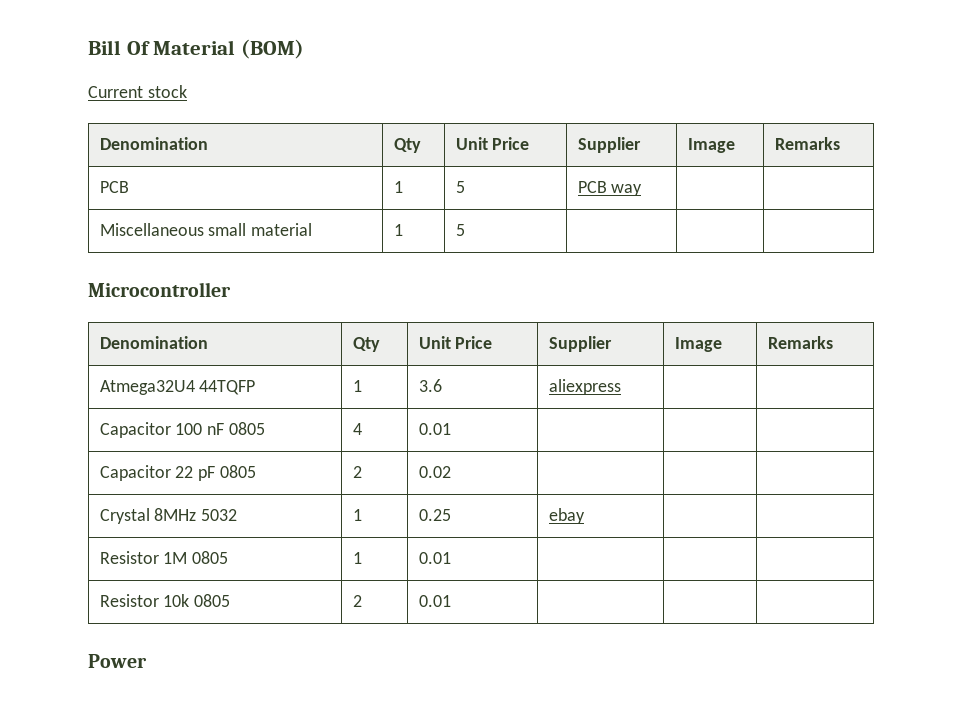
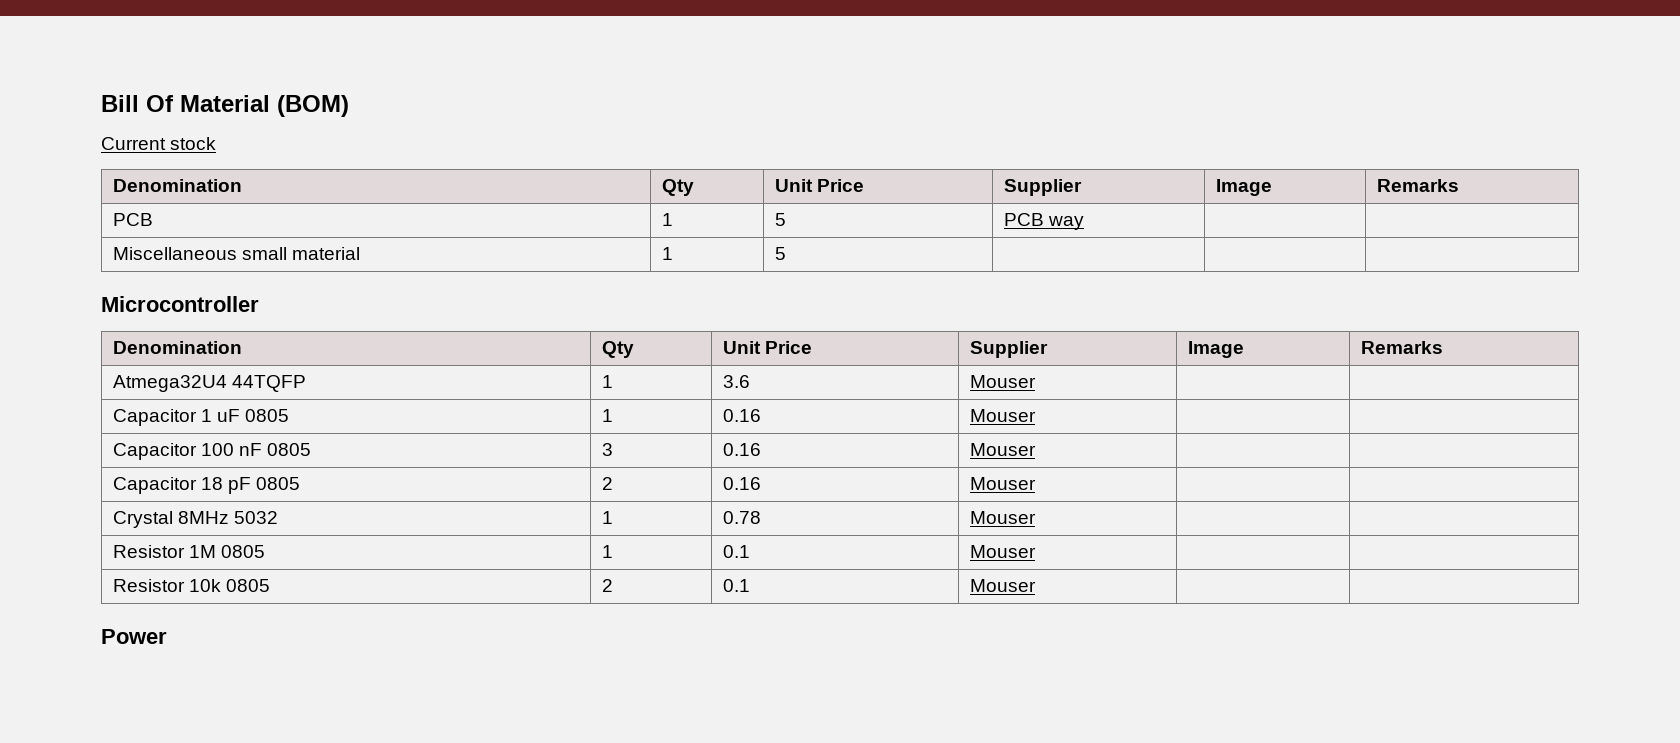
- Atmega32U4 44TQFP | 1 | 3.6 | aliexpress | |
+ Atmega32U4 44TQFP | 1 | 3.6 | Mouser | |
+ Capacitor 1 uF 0805 | 1 | 0.16 | Mouser | |
- Capacitor 100 nF 0805 | 4 | 0.01 | | |
- Capacitor 22 pF 0805 | 2 | 0.02 | | |
+ Capacitor 100 nF 0805 | 3 | 0.16 | Mouser | |
+ Capacitor 18 pF 0805 | 2 | 0.16 | Mouser | |
- Crystal 8MHz 5032 | 1 | 0.25 | ebay | |
+ Crystal 8MHz 5032 | 1 | 0.78 | Mouser | |
- Resistor 1M 0805 | 1 | 0.01 | | |
+ Resistor 1M 0805 | 1 | 0.1 | Mouser | |
- Resistor 10k 0805 | 2 | 0.01 | | |
+ Resistor 10k 0805 | 2 | 0.1 | Mouser | |

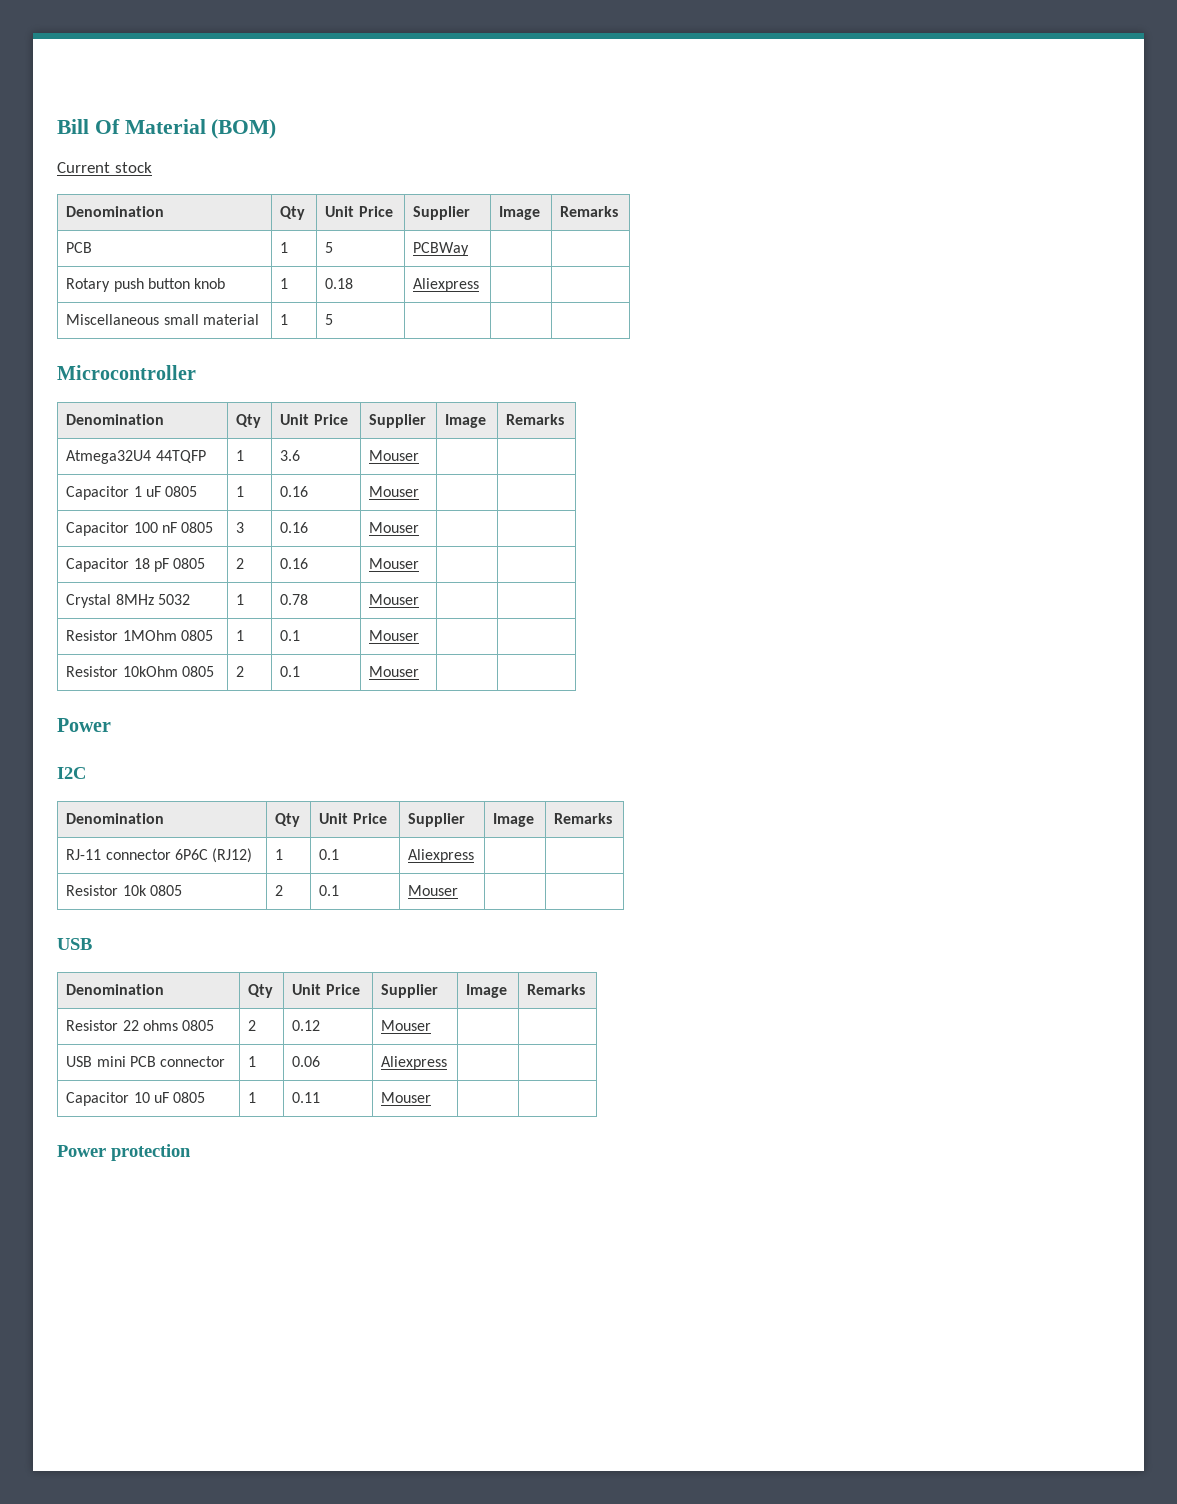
- PCB | 1 | 5 | PCB way | |
+ PCB | 1 | 5 | PCBWay | |
+ Rotary push button knob | 1 | 0.18 | Aliexpress | |
- Resistor 1M 0805 | 1 | 0.1 | Mouser | |
+ Resistor 1MOhm 0805 | 1 | 0.1 | Mouser | |
+ Resistor 10kOhm 0805 | 2 | 0.1 | Mouser | |
+ Power
+ I2C
+ Denomination | Qty | Unit Price | Supplier | Image | Remarks
+ RJ-11 connector 6P6C (RJ12) | 1 | 0.1 | Aliexpress | |
  Resistor 10k 0805 | 2 | 0.1 | Mouser | |
- Power
+ USB
+ Denomination | Qty | Unit Price | Supplier | Image | Remarks
+ Resistor 22 ohms 0805 | 2 | 0.12 | Mouser | |
+ USB mini PCB connector | 1 | 0.06 | Aliexpress | |
+ Capacitor 10 uF 0805 | 1 | 0.11 | Mouser | |
+ Power protection

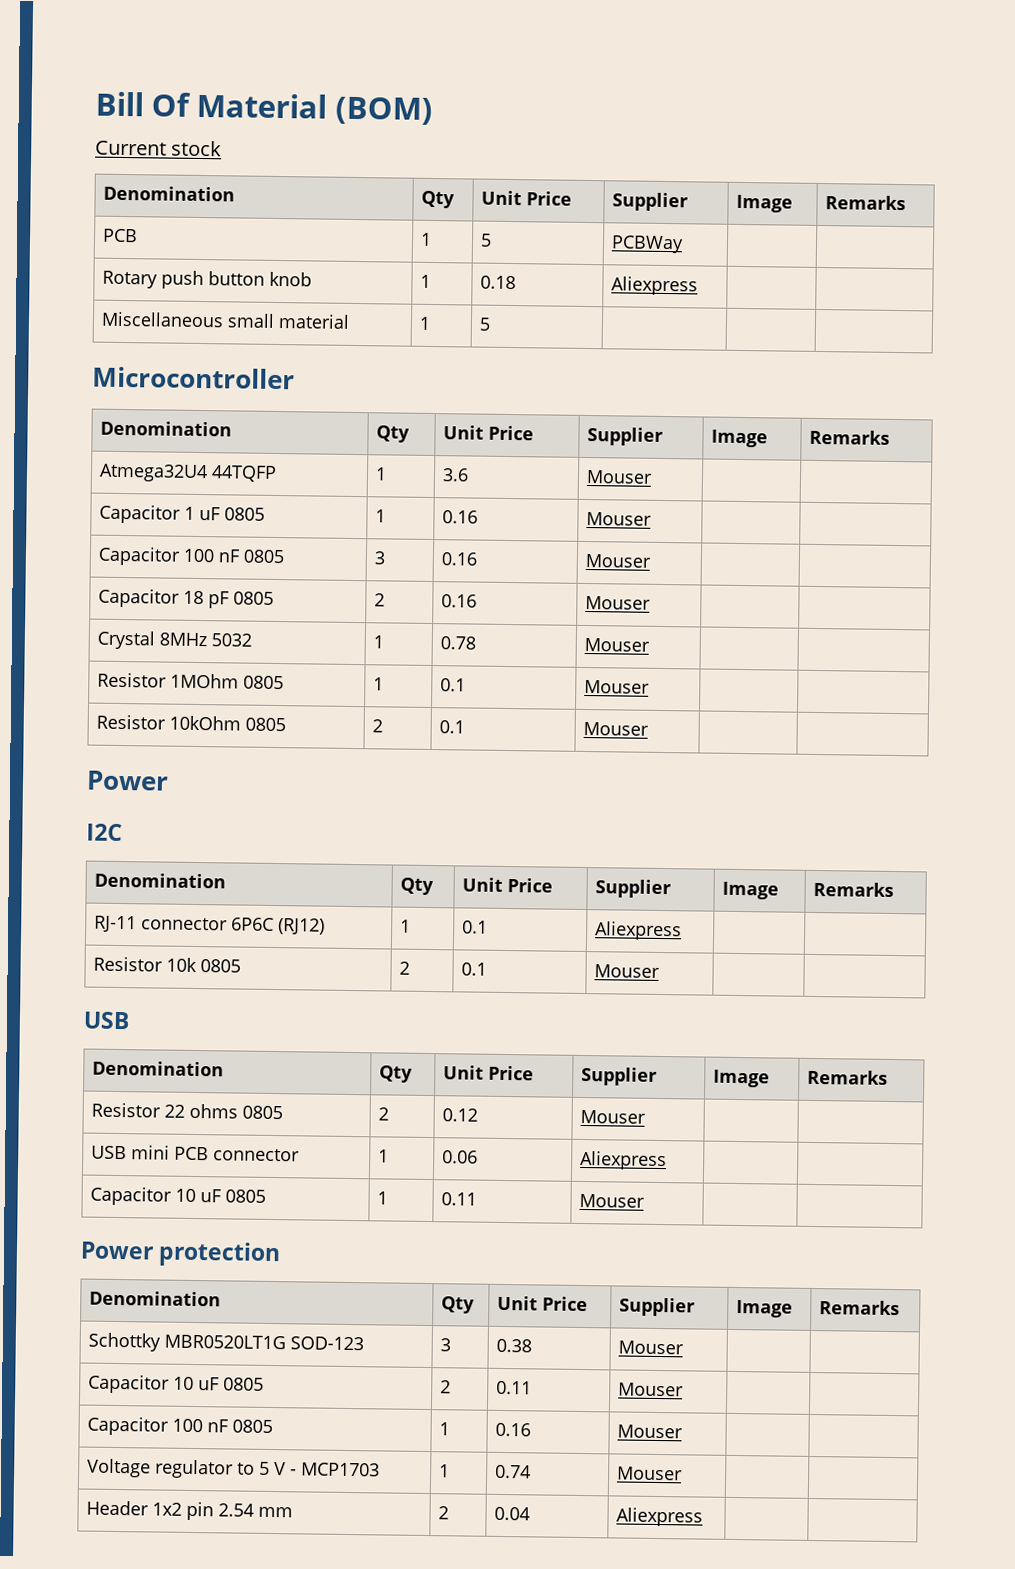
  Power protection
+ Denomination | Qty | Unit Price | Supplier | Image | Remarks
+ Schottky MBR0520LT1G SOD-123 | 3 | 0.38 | Mouser | |
+ Capacitor 10 uF 0805 | 2 | 0.11 | Mouser | |
+ Capacitor 100 nF 0805 | 1 | 0.16 | Mouser | |
+ Voltage regulator to 5 V - MCP1703 | 1 | 0.74 | Mouser | |
+ Header 1x2 pin 2.54 mm | 2 | 0.04 | Aliexpress | |

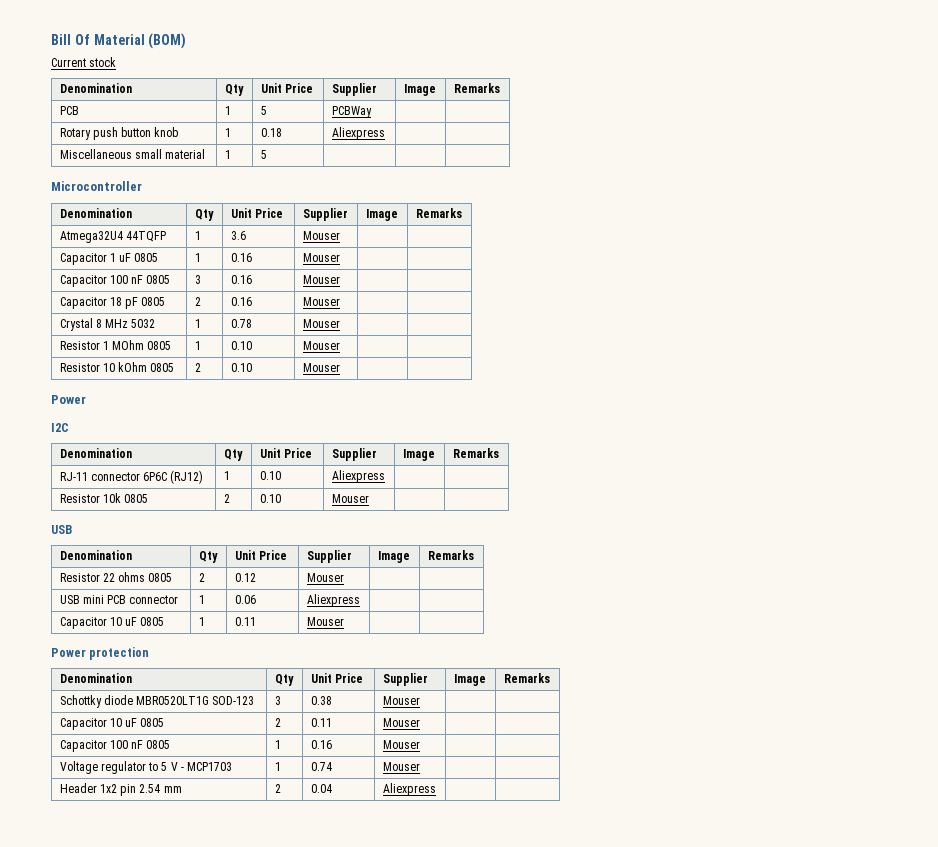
- Crystal 8MHz 5032 | 1 | 0.78 | Mouser | |
+ Crystal 8 MHz 5032 | 1 | 0.78 | Mouser | |
- Resistor 1MOhm 0805 | 1 | 0.1 | Mouser | |
- Resistor 10kOhm 0805 | 2 | 0.1 | Mouser | |
+ Resistor 1 MOhm 0805 | 1 | 0.10 | Mouser | |
+ Resistor 10 kOhm 0805 | 2 | 0.10 | Mouser | |
- RJ-11 connector 6P6C (RJ12) | 1 | 0.1 | Aliexpress | |
+ RJ-11 connector 6P6C (RJ12) | 1 | 0.10 | Aliexpress | |
- Resistor 10k 0805 | 2 | 0.1 | Mouser | |
+ Resistor 10k 0805 | 2 | 0.10 | Mouser | |
- Schottky MBR0520LT1G SOD-123 | 3 | 0.38 | Mouser | |
+ Schottky diode MBR0520LT1G SOD-123 | 3 | 0.38 | Mouser | |

